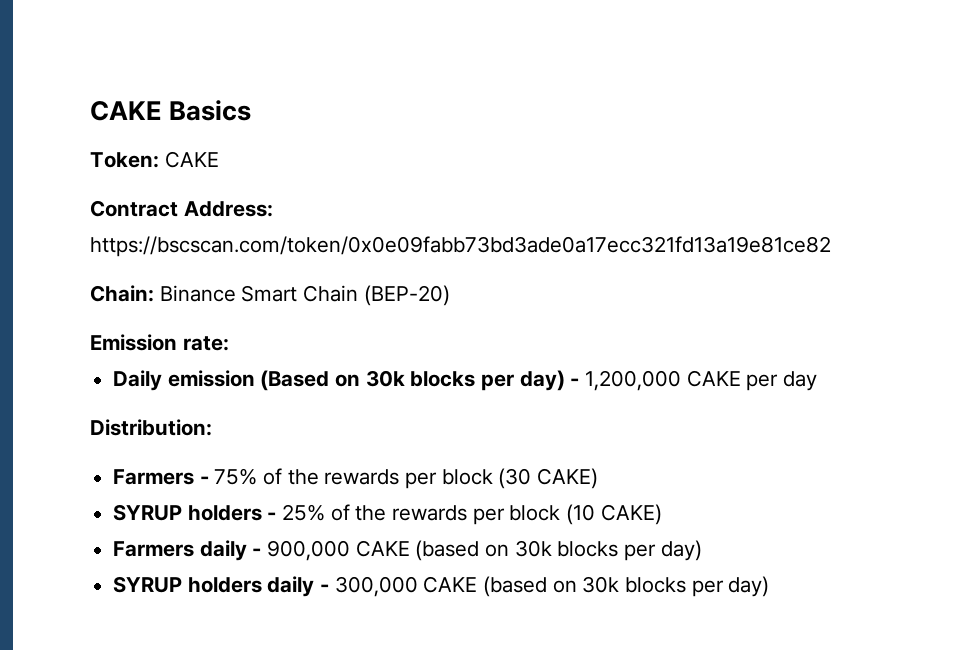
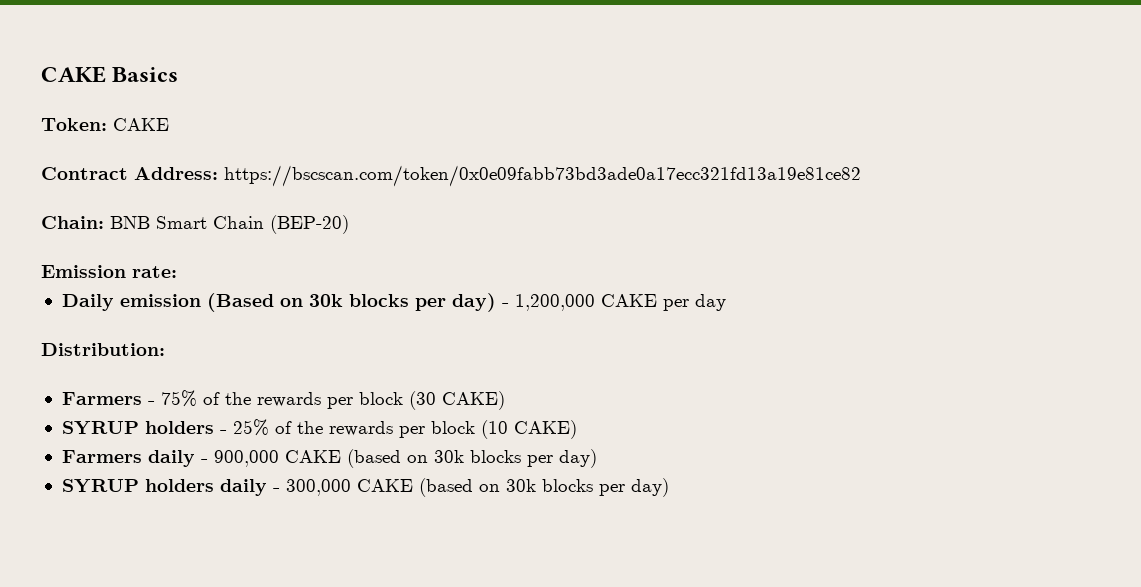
- Chain: Binance Smart Chain (BEP-20)
+ Chain: BNB Smart Chain (BEP-20)

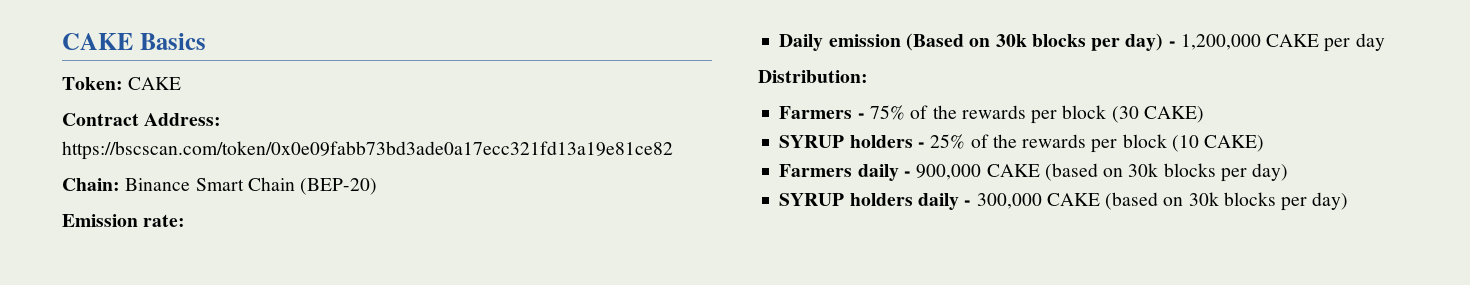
- Chain: BNB Smart Chain (BEP-20)
+ Chain: Binance Smart Chain (BEP-20)

